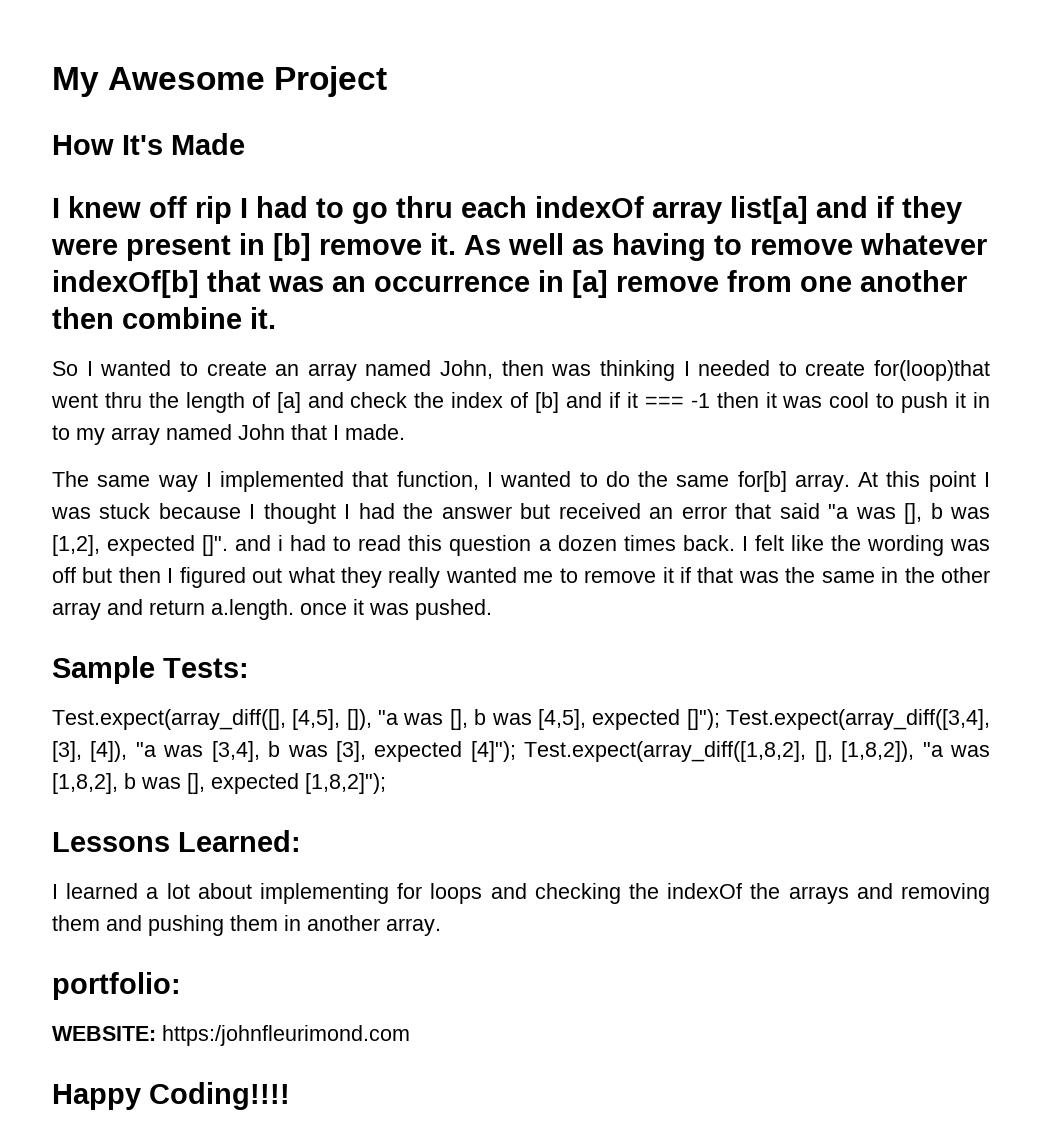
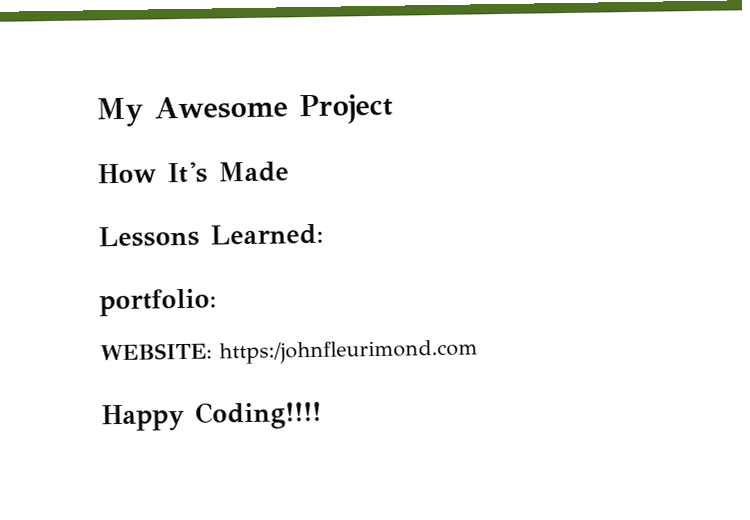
- I knew off rip I had to go thru each indexOf array list[a] and if they were present in [b] remove it. As well as having to remove whatever indexOf[b] that was an occurrence in [a] remove from one another then combine it.
- So I wanted to create an array named John, then was thinking I needed to create for(loop)that went thru the length of [a] and check the index of [b] and if it === -1 then it was cool to push it in to my array named John that I made.
- The same way I implemented that function, I wanted to do the same for[b] array. At this point I was stuck because I thought I had the answer but received an error that said "a was [], b was [1,2], expected []". and i had to read this question a dozen times back. I felt like the wording was off but then I figured out what they really wanted me to remove it if that was the same in the other array and return a.length. once it was pushed.
- Sample Tests:
- Test.expect(array_diff([], [4,5], []), "a was [], b was [4,5], expected []"); Test.expect(array_diff([3,4], [3], [4]), "a was [3,4], b was [3], expected [4]"); Test.expect(array_diff([1,8,2], [], [1,8,2]), "a was [1,8,2], b was [], expected [1,8,2]");
  Lessons Learned:
- I learned a lot about implementing for loops and checking the indexOf the arrays and removing them and pushing them in another array.

